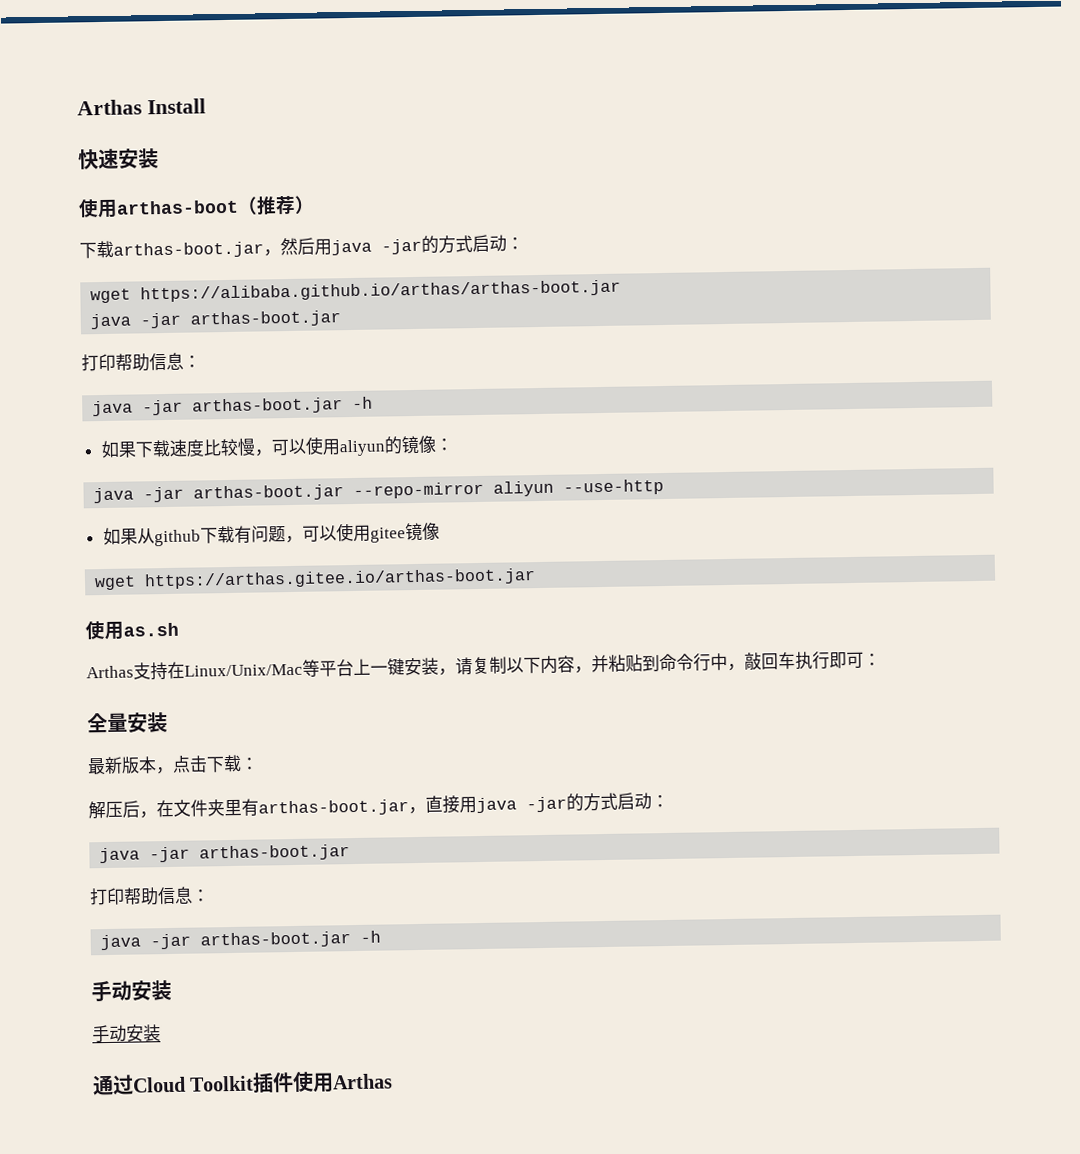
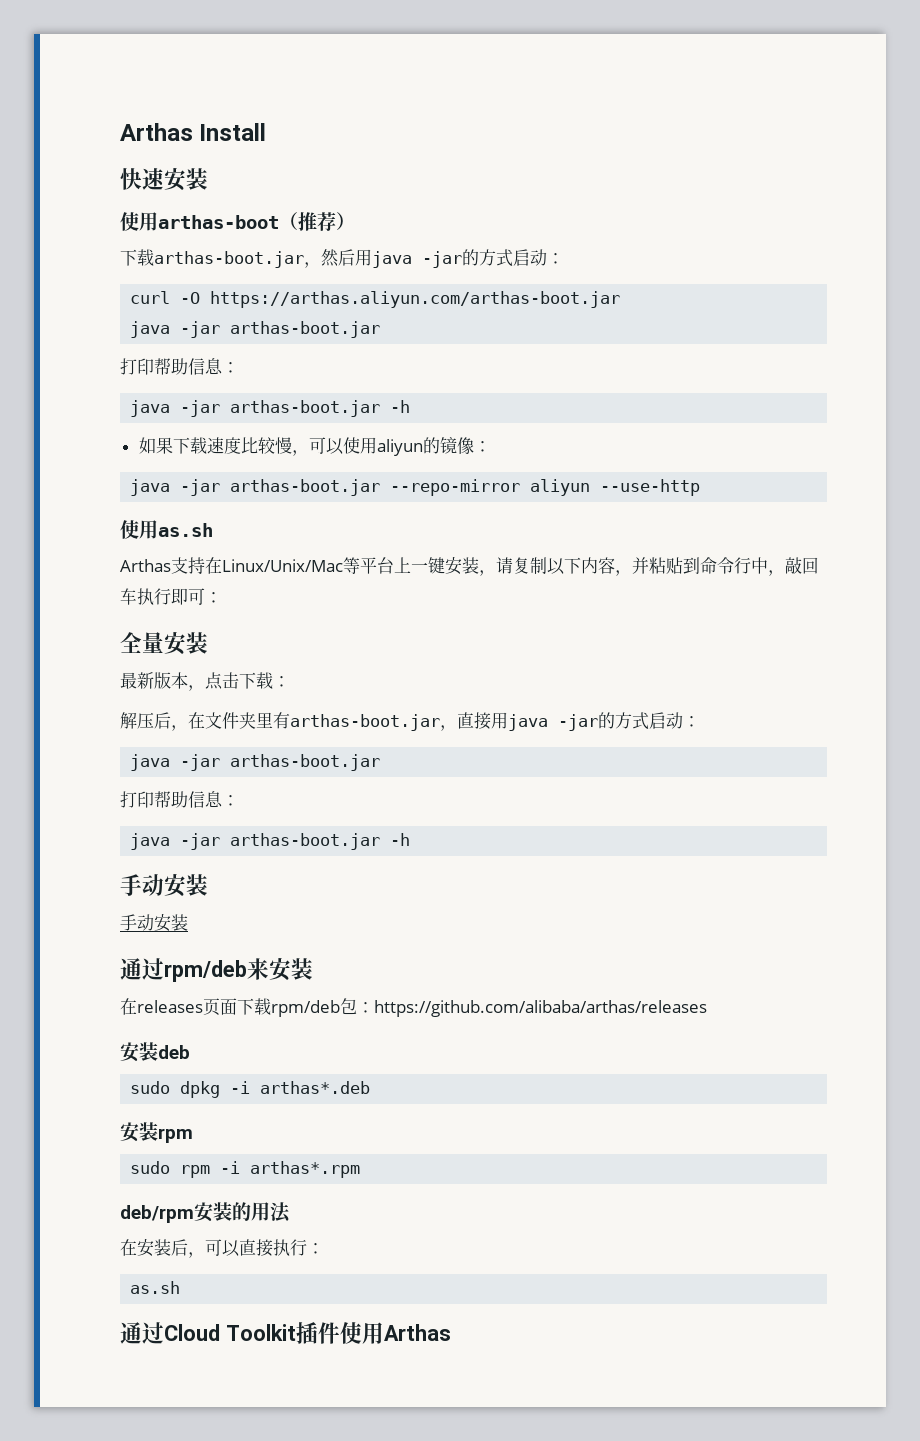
- wget https://alibaba.github.io/arthas/arthas-boot.jar
+ curl -O https://arthas.aliyun.com/arthas-boot.jar
- 如果从github下载有问题，可以使用gitee镜像
- wget https://arthas.gitee.io/arthas-boot.jar
+ 通过rpm/deb来安装
+ 在releases页面下载rpm/deb包：https://github.com/alibaba/arthas/releases
+ 安装deb
+ sudo dpkg -i arthas*.deb
+ 安装rpm
+ sudo rpm -i arthas*.rpm
+ deb/rpm安装的用法
+ 在安装后，可以直接执行：
+ as.sh

